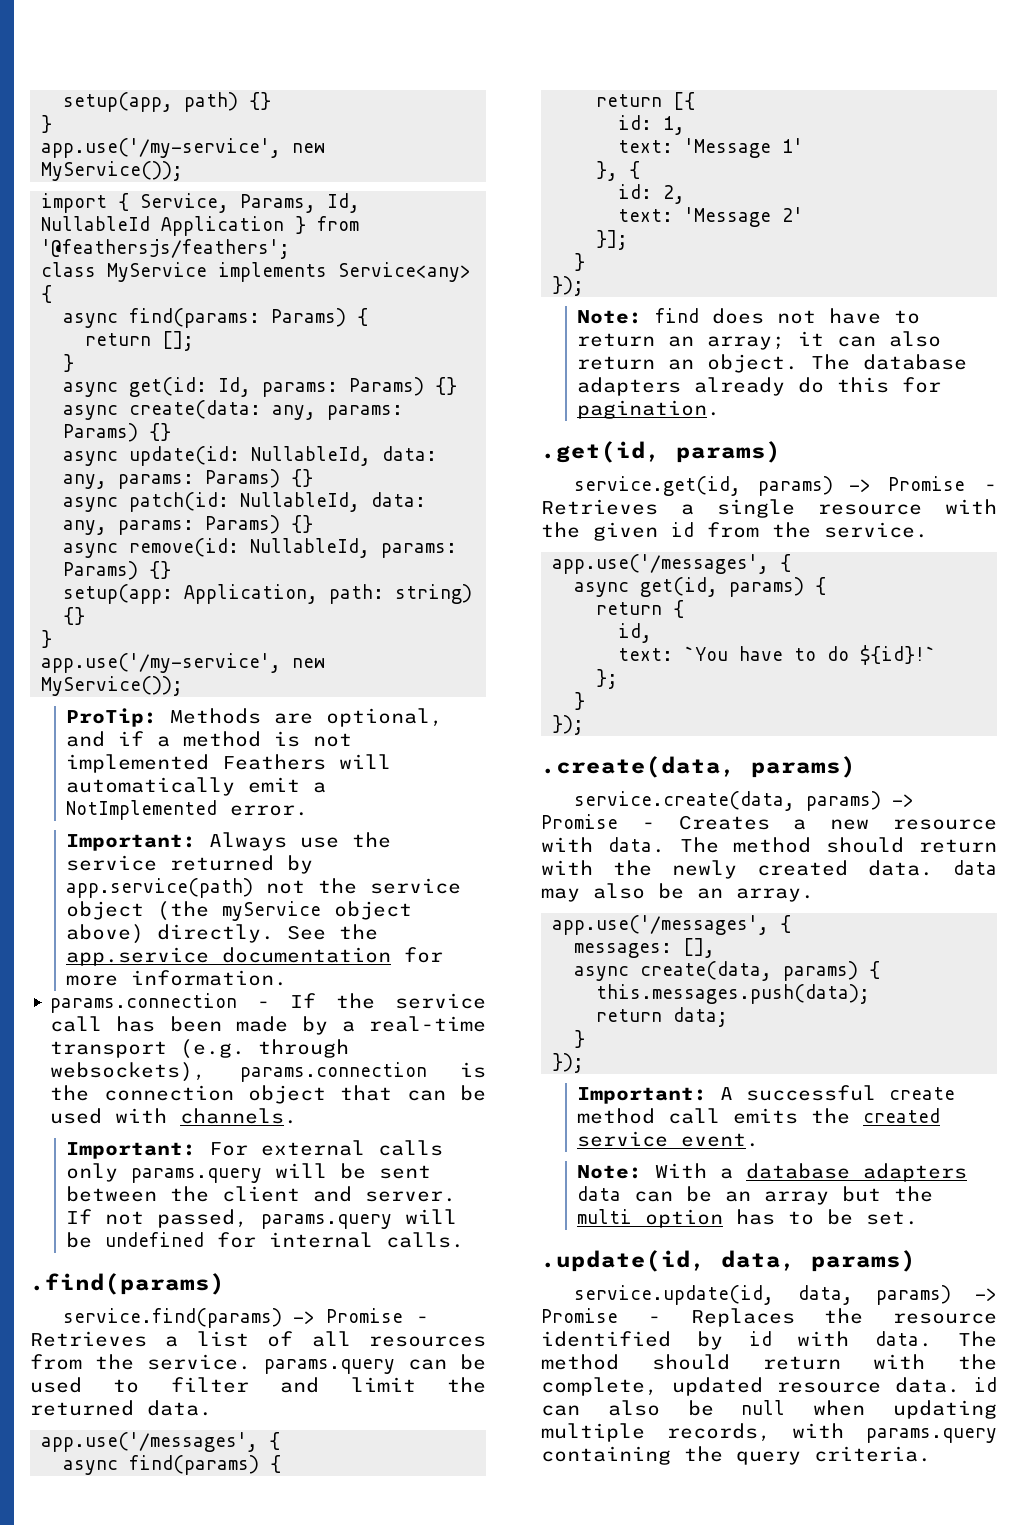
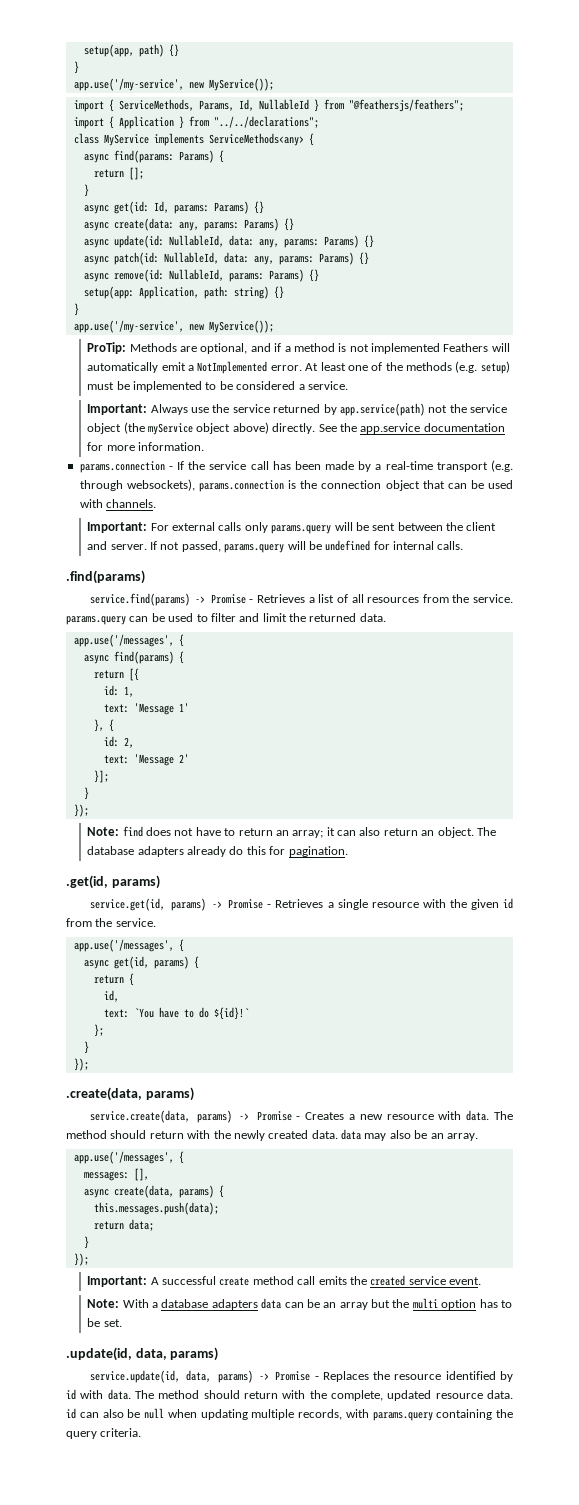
- import { Service, Params, Id, NullableId Application } from '@feathersjs/feathers';
+ import { ServiceMethods, Params, Id, NullableId } from "@feathersjs/feathers";
+ import { Application } from "../../declarations";
- class MyService implements Service<any> {
+ class MyService implements ServiceMethods<any> {
+ At least one of the methods (e.g. setup) must be implemented to be considered a service.

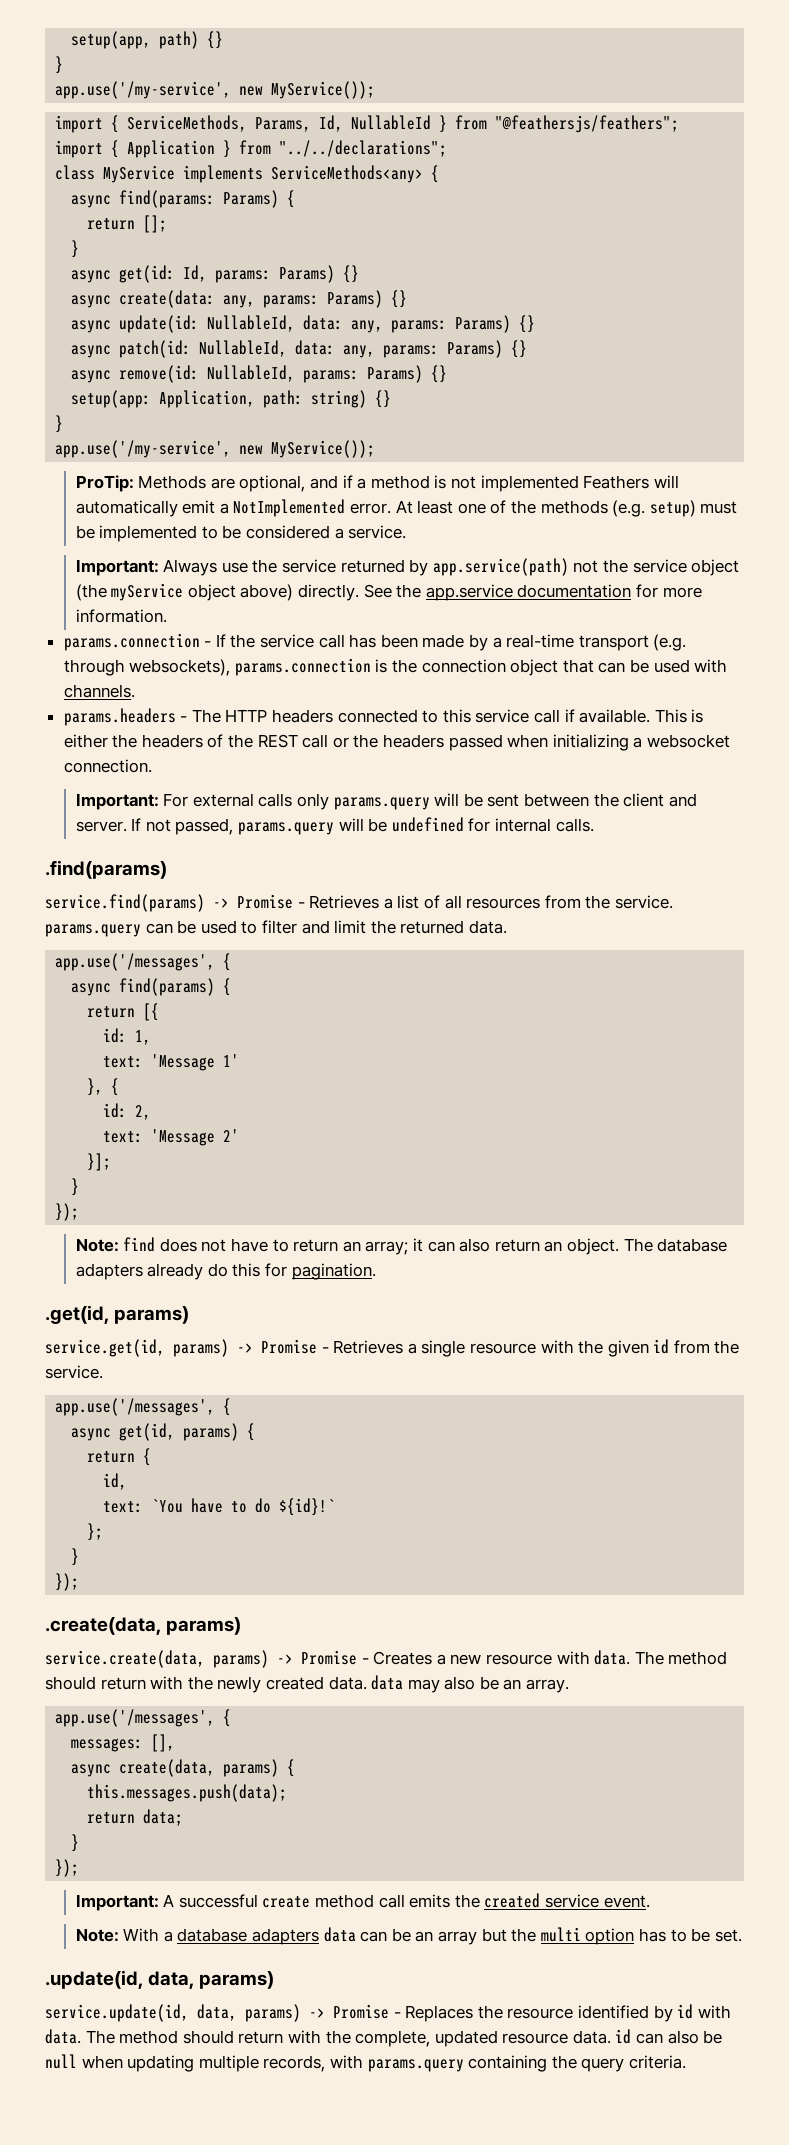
+ params.headers - The HTTP headers connected to this service call if available. This is either the headers of the REST call or the headers passed when initializing a websocket connection.

